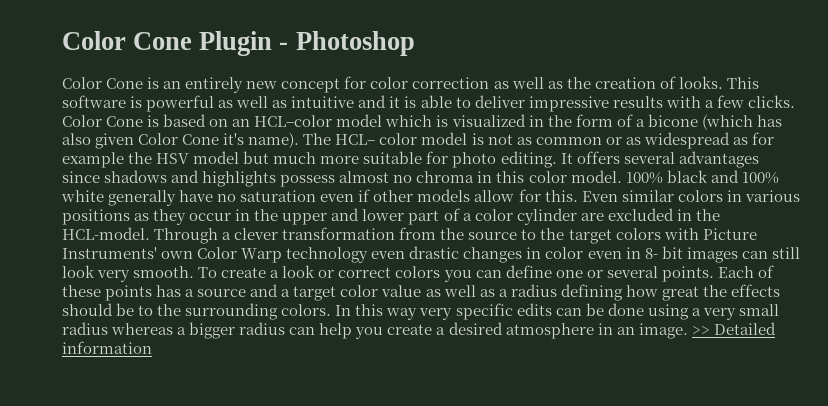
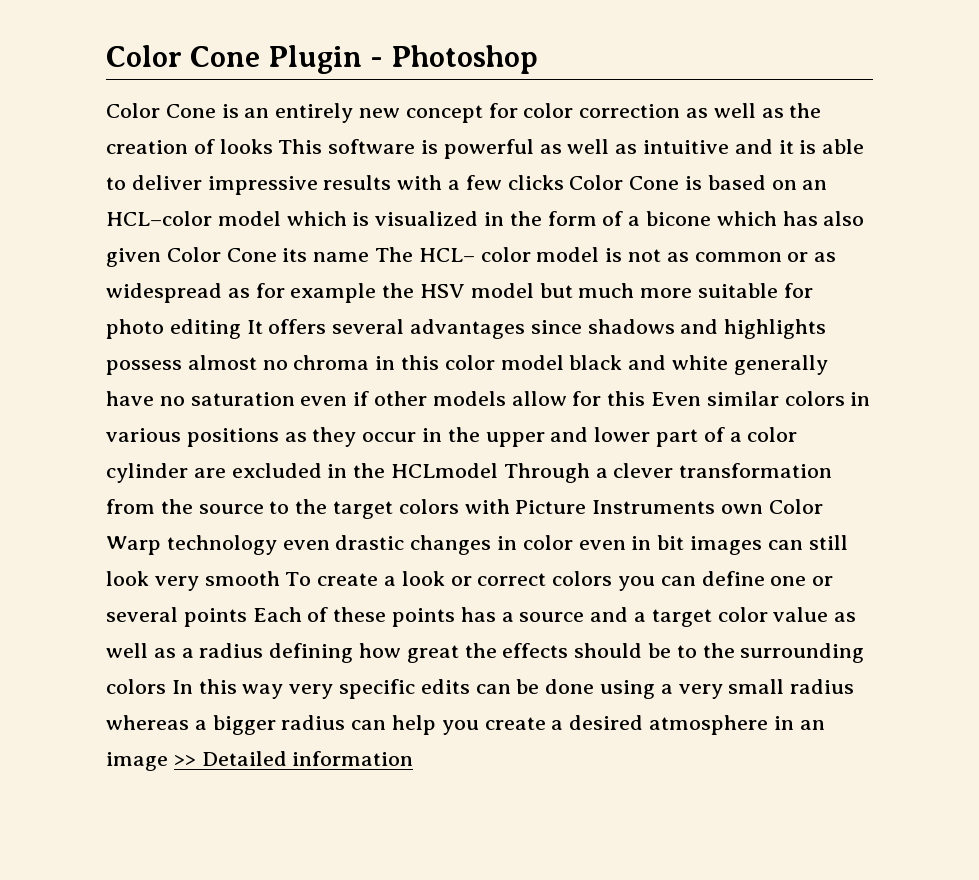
- Color Cone is an entirely new concept for color correction as well as the creation of looks. This software is powerful as well as intuitive and it is able to deliver impressive results with a few clicks. Color Cone is based on an HCL–color model which is visualized in the form of a bicone (which has also given Color Cone it's name). The HCL– color model is not as common or as widespread as for example the HSV model but much more suitable for photo editing. It offers several advantages since shadows and highlights possess almost no chroma in this color model. 100% black and 100% white generally have no saturation even if other models allow for this. Even similar colors in various positions as they occur in the upper and lower part of a color cylinder are excluded in the HCL-model. Through a clever transformation from the source to the target colors with Picture Instruments' own Color Warp technology even drastic changes in color even in 8- bit images can still look very smooth. To create a look or correct colors you can define one or several points. Each of these points has a source and a target color value as well as a radius defining how great the effects should be to the surrounding colors. In this way very specific edits can be done using a very small radius whereas a bigger radius can help you create a desired atmosphere in an image. >> Detailed information
+ Color Cone is an entirely new concept for color correction as well as the creation of looks This software is powerful as well as intuitive and it is able to deliver impressive results with a few clicks Color Cone is based on an HCL–color model which is visualized in the form of a bicone which has also given Color Cone its name The HCL– color model is not as common or as widespread as for example the HSV model but much more suitable for photo editing It offers several advantages since shadows and highlights possess almost no chroma in this color model black and white generally have no saturation even if other models allow for this Even similar colors in various positions as they occur in the upper and lower part of a color cylinder are excluded in the HCLmodel Through a clever transformation from the source to the target colors with Picture Instruments own Color Warp technology even drastic changes in color even in bit images can still look very smooth To create a look or correct colors you can define one or several points Each of these points has a source and a target color value as well as a radius defining how great the effects should be to the surrounding colors In this way very specific edits can be done using a very small radius whereas a bigger radius can help you create a desired atmosphere in an image >> Detailed information

